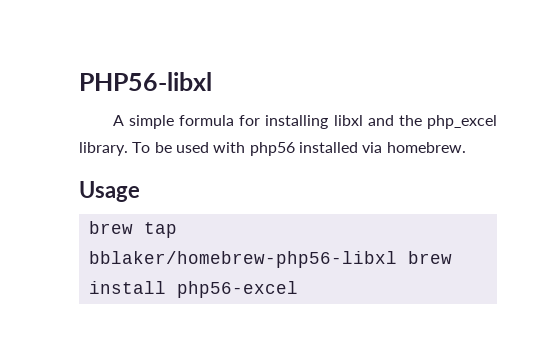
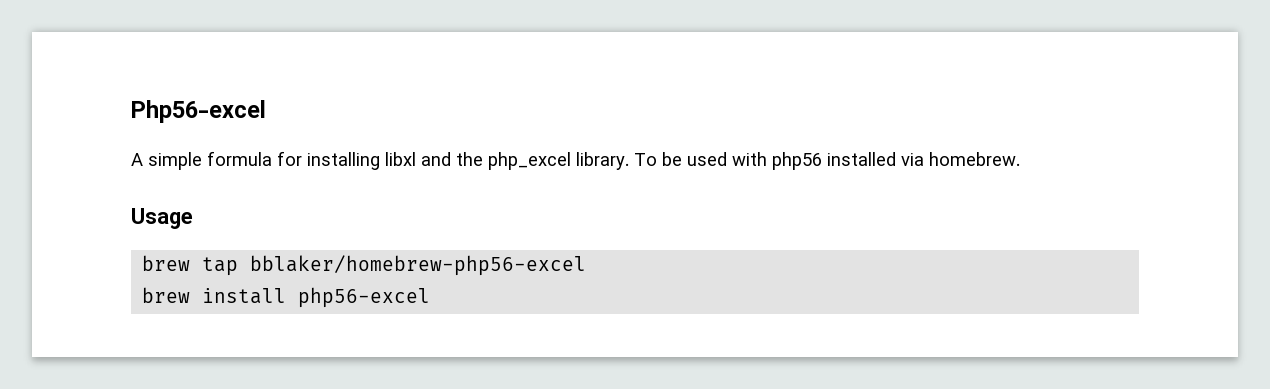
- PHP56-libxl
+ Php56-excel
- brew tap bblaker/homebrew-php56-libxl brew install php56-excel
+ brew tap bblaker/homebrew-php56-excel
+ brew install php56-excel

